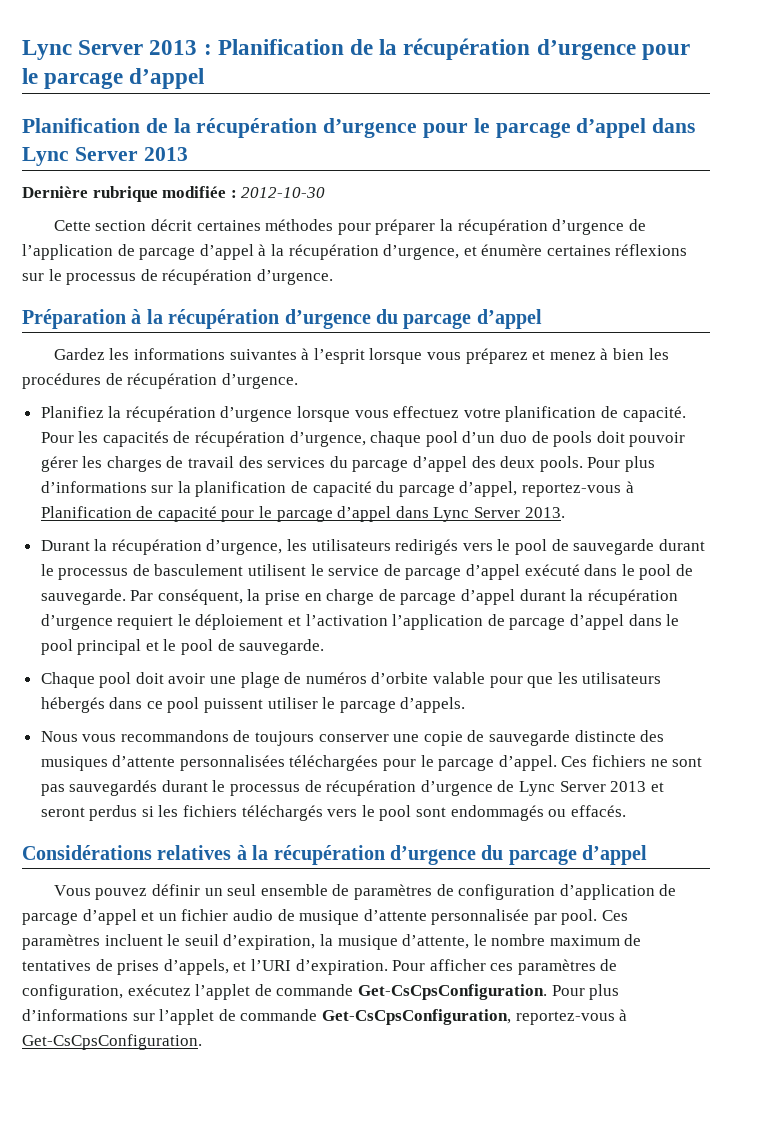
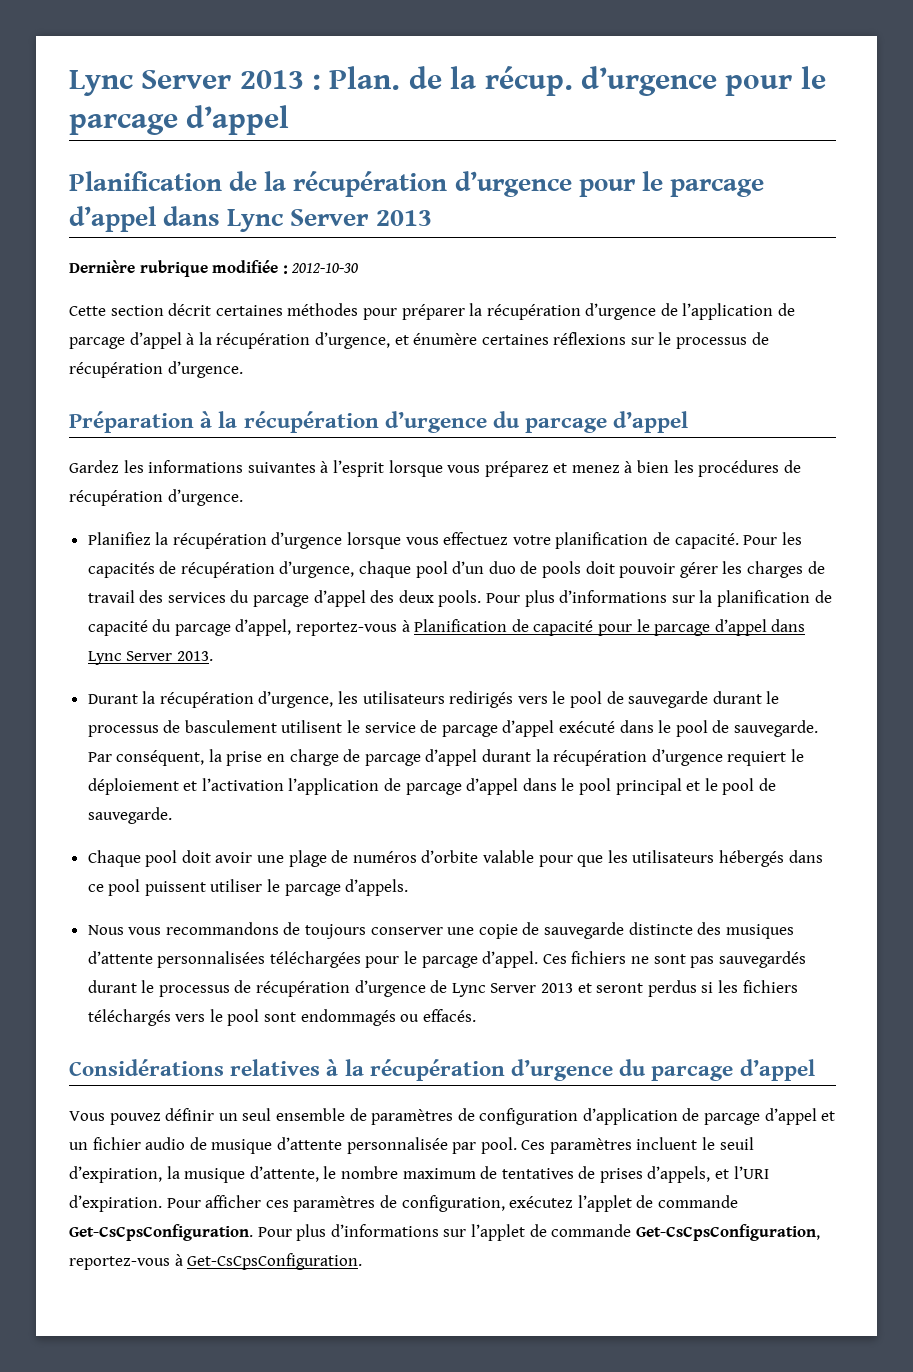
- Lync Server 2013 : Planification de la récupération d’urgence pour le parcage d’appel
+ Lync Server 2013 : Plan. de la récup. d’urgence pour le parcage d’appel

